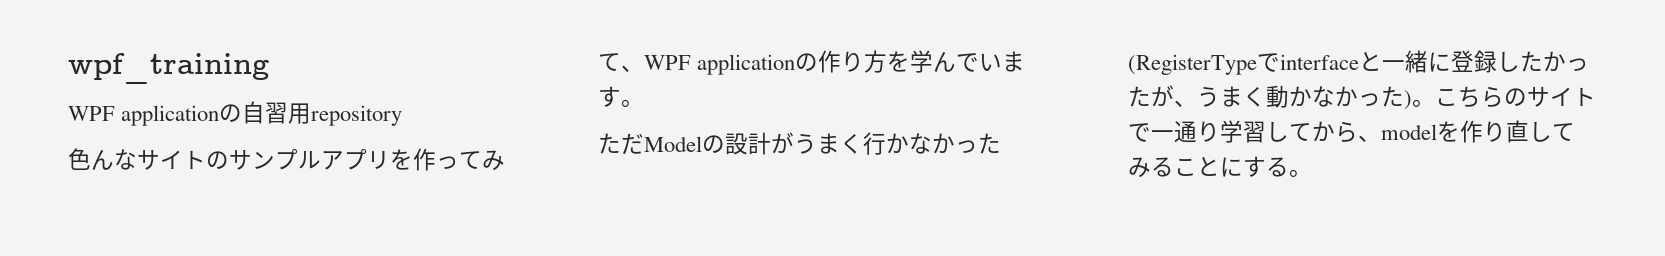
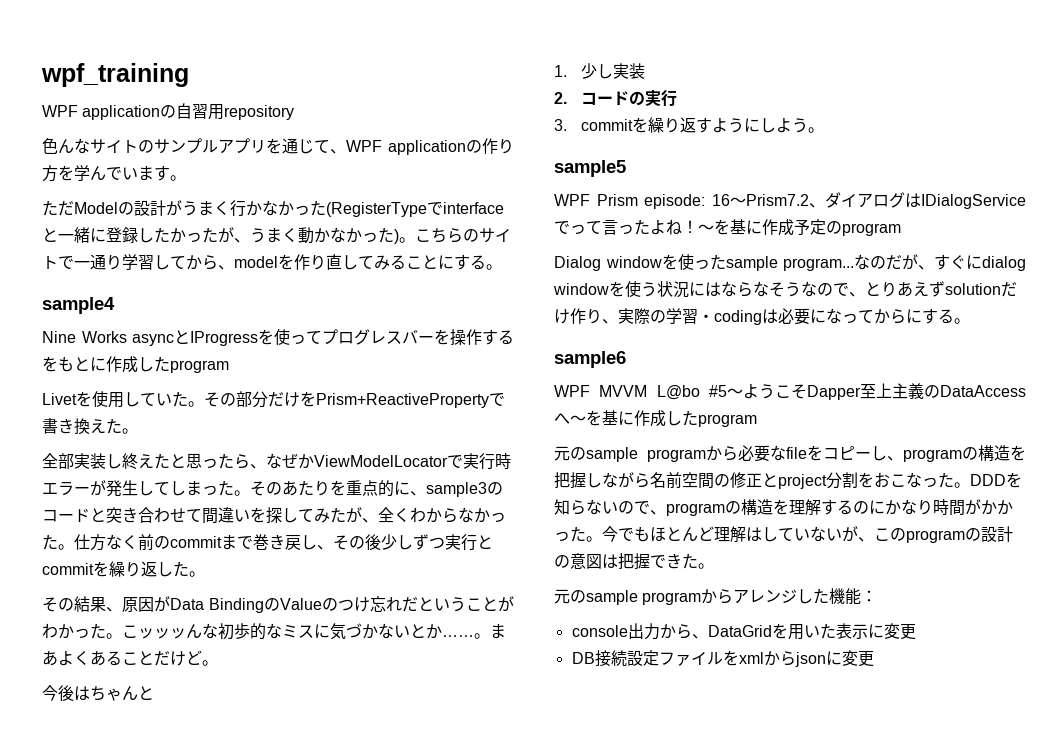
- 色んなサイトのサンプルアプリを作ってみて、WPF applicationの作り方を学んでいます。
+ 色んなサイトのサンプルアプリを通じて、WPF applicationの作り方を学んでいます。
+ sample4
+ Nine Works asyncとIProgressを使ってプログレスバーを操作するをもとに作成したprogram
+ Livetを使用していた。その部分だけをPrism+ReactivePropertyで書き換えた。
+ 全部実装し終えたと思ったら、なぜかViewModelLocatorで実行時エラーが発生してしまった。そのあたりを重点的に、sample3のコードと突き合わせて間違いを探してみたが、全くわからなかった。仕方なく前のcommitまで巻き戻し、その後少しずつ実行とcommitを繰り返した。
+ その結果、原因がData BindingのValueのつけ忘れだということがわかった。こッッッんな初歩的なミスに気づかないとか……。まあよくあることだけど。
+ 今後はちゃんと
+ 1.少し実装
+ 2.コードの実行
+ 3. commitを繰り返すようにしよう。
+ sample5
+ WPF Prism episode: 16～Prism7.2、ダイアログはIDialogServiceでって言ったよね！～を基に作成予定のprogram
+ Dialog windowを使ったsample program...なのだが、すぐにdialog windowを使う状況にはならなそうなので、とりあえずsolutionだけ作り、実際の学習・codingは必要になってからにする。
+ sample6
+ WPF MVVM L@bo #5～ようこそDapper至上主義のDataAccessへ～を基に作成したprogram
+ 元のsample programから必要なfileをコピーし、programの構造を把握しながら名前空間の修正とproject分割をおこなった。DDDを知らないので、programの構造を理解するのにかなり時間がかかった。今でもほとんど理解はしていないが、このprogramの設計の意図は把握できた。
+ 元のsample programからアレンジした機能：
+ console出力から、DataGridを用いた表示に変更
+ DB接続設定ファイルをxmlからjsonに変更

